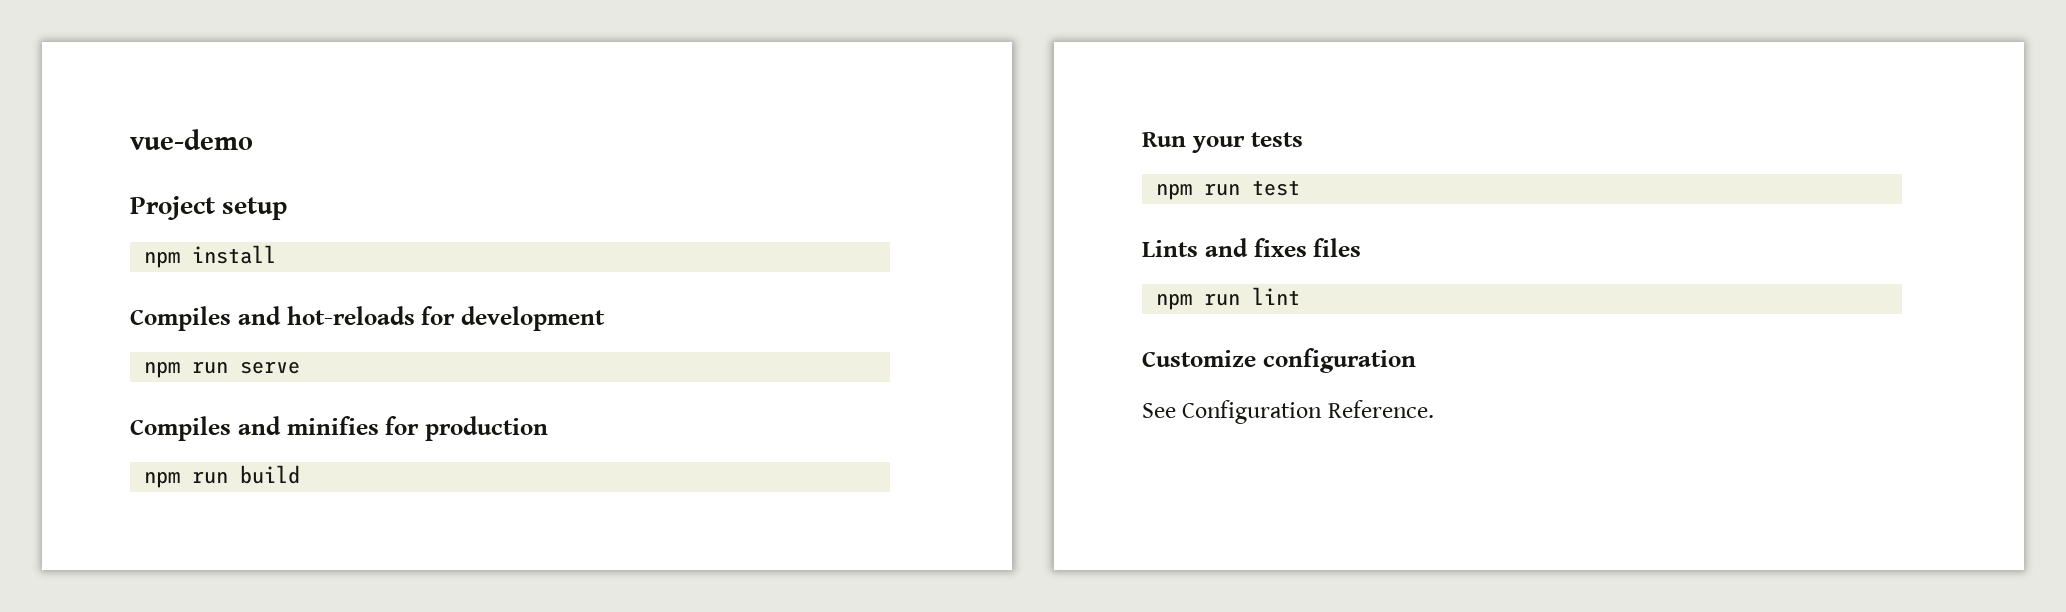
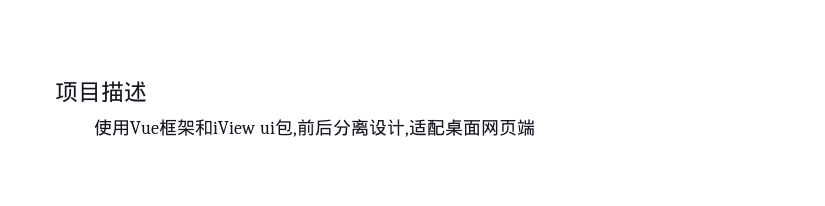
- vue-demo
- Project setup
- npm install
- Compiles and hot-reloads for development
- npm run serve
- Compiles and minifies for production
- npm run build
- Run your tests
- npm run test
- Lints and fixes files
- npm run lint
- Customize configuration
- See Configuration Reference.
+ 项目描述
+ 使用Vue框架和iView ui包,前后分离设计,适配桌面网页端

